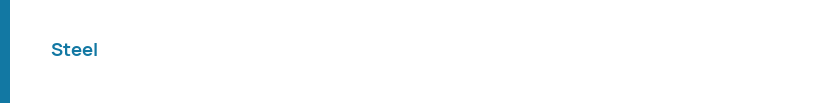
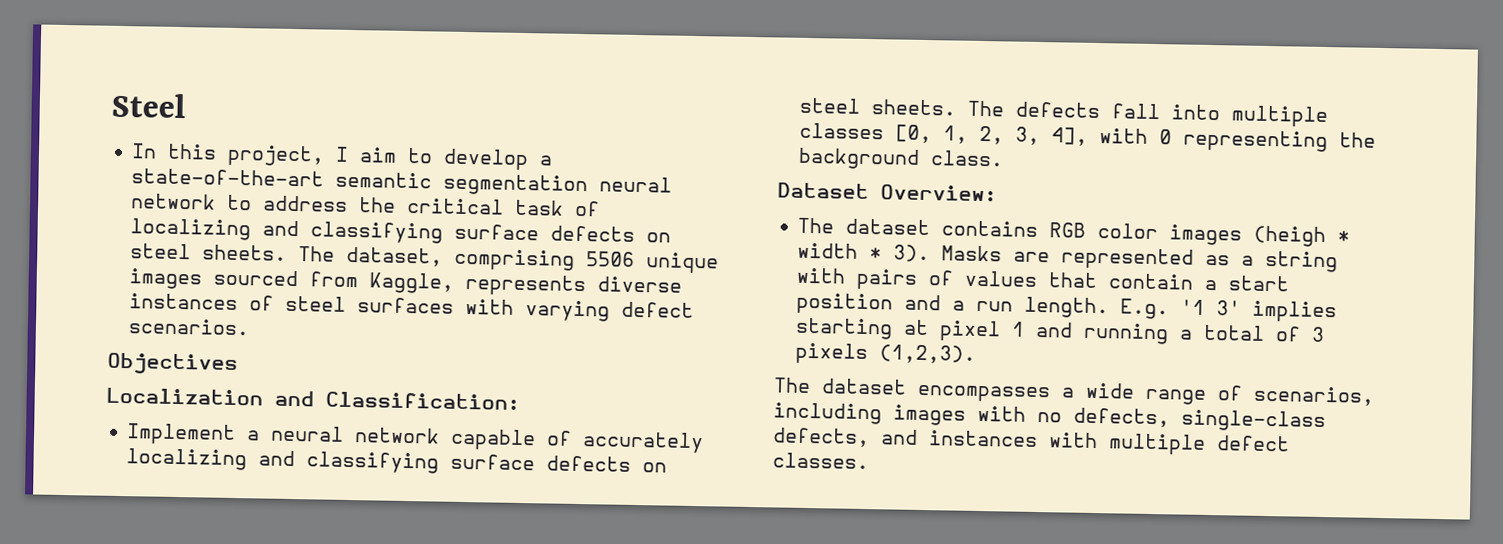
+ In this project, I aim to develop a state-of-the-art semantic segmentation neural network to address the critical task of localizing and classifying surface defects on steel sheets. The dataset, comprising 5506 unique images sourced from Kaggle, represents diverse instances of steel surfaces with varying defect scenarios.
+ Objectives
+ Localization and Classification:
+ Implement a neural network capable of accurately localizing and classifying surface defects on steel sheets. The defects fall into multiple classes [0, 1, 2, 3, 4], with 0 representing the background class.
+ Dataset Overview:
+ The dataset contains RGB color images (heigh * width * 3). Masks are represented as a string with pairs of values that contain a start position and a run length. E.g. '1 3' implies starting at pixel 1 and running a total of 3 pixels (1,2,3).
+ The dataset encompasses a wide range of scenarios, including images with no defects, single-class defects, and instances with multiple defect classes.

